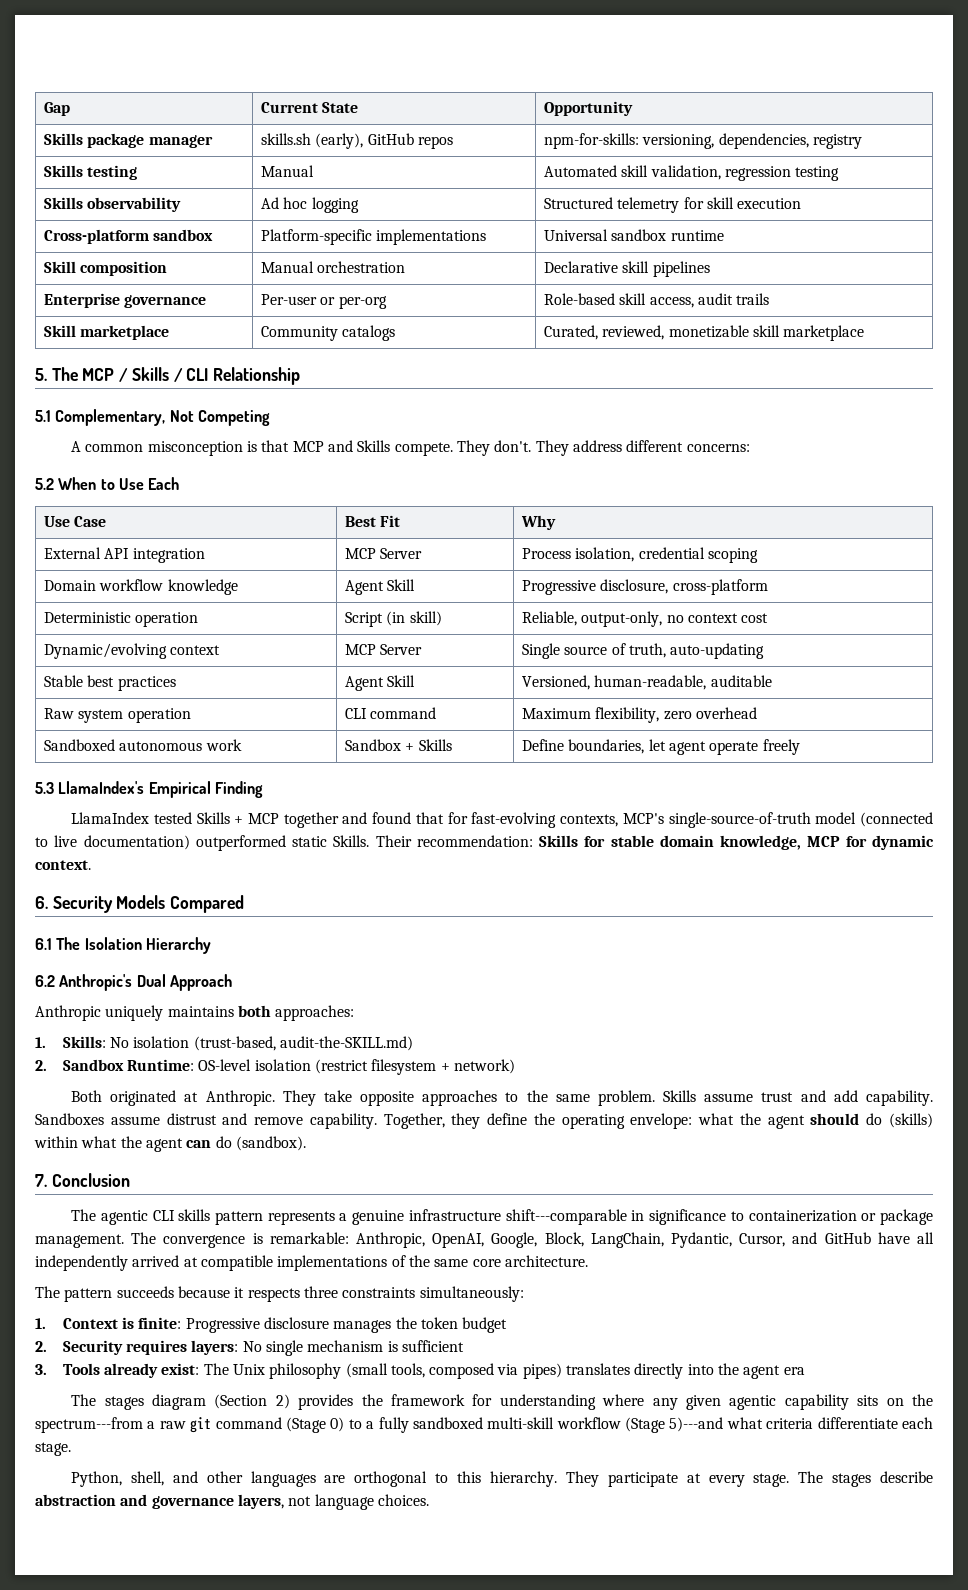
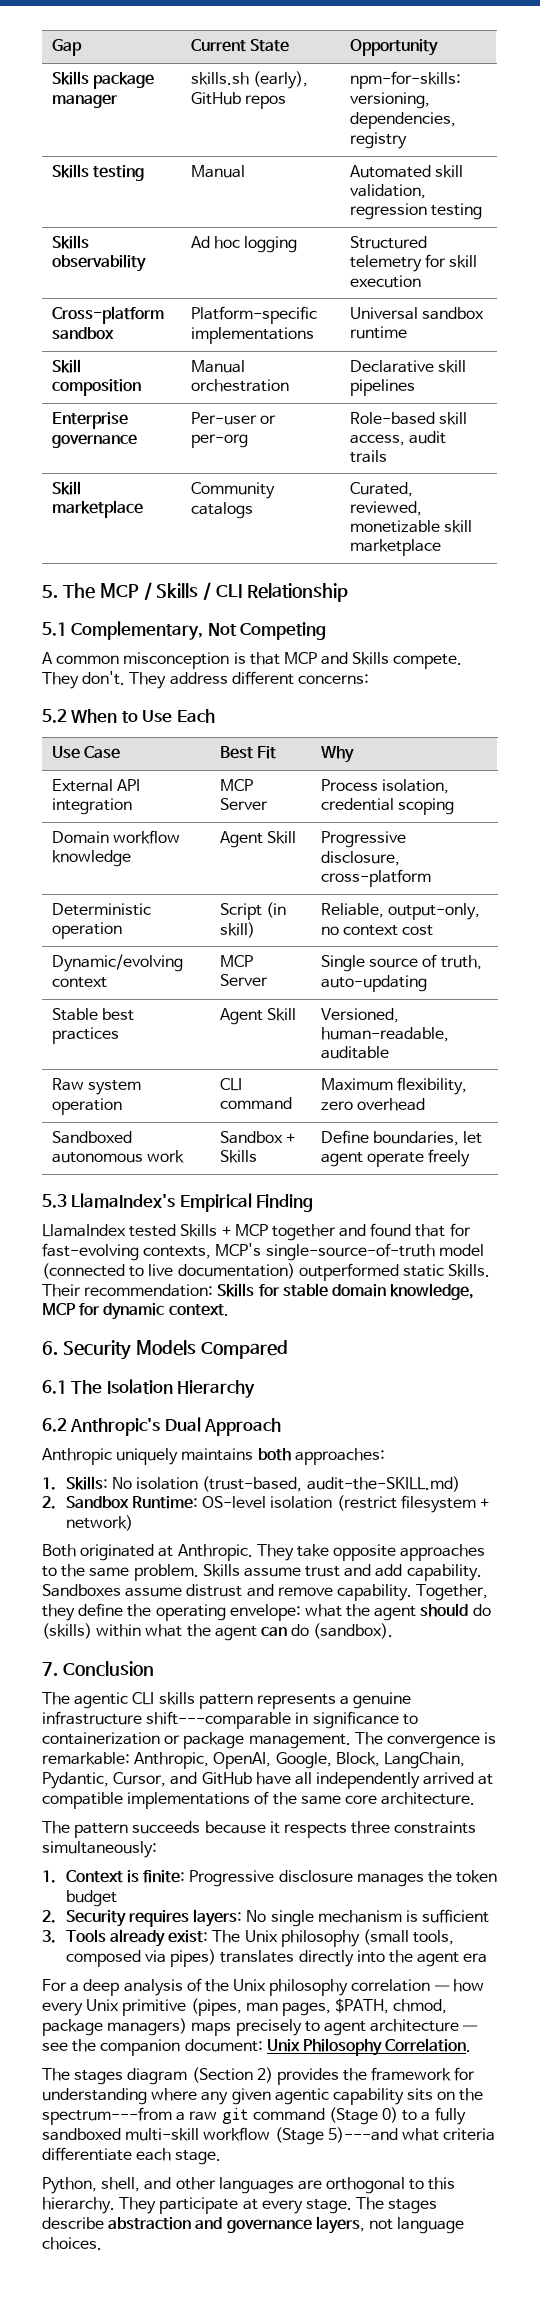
+ For a deep analysis of the Unix philosophy correlation — how every Unix primitive (pipes, man pages, $PATH, chmod, package managers) maps precisely to agent architecture — see the companion document: Unix Philosophy Correlation.

